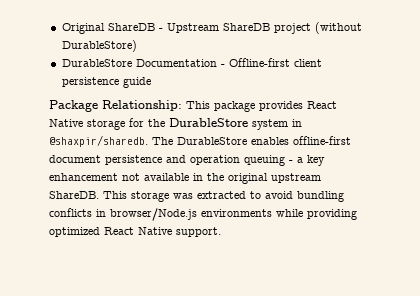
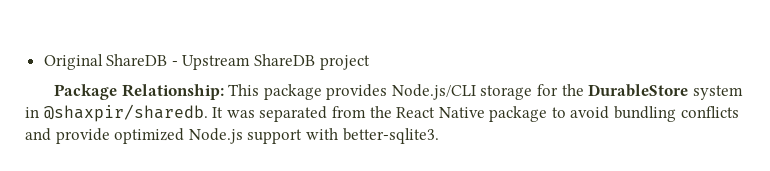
- Original ShareDB - Upstream ShareDB project (without DurableStore)
- DurableStore Documentation - Offline-first client persistence guide
+ Original ShareDB - Upstream ShareDB project
- Package Relationship: This package provides React Native storage for the DurableStore system in @shaxpir/sharedb.
+ Package Relationship: This package provides Node.js/CLI storage for the DurableStore system in @shaxpir/sharedb.
- The DurableStore enables offline-first document persistence and operation queuing - a key enhancement not available in the original upstream ShareDB. This storage was extracted to avoid bundling conflicts in browser/Node.js environments while providing optimized React Native support.
+ It was separated from the React Native package to avoid bundling conflicts and provide optimized Node.js support with better-sqlite3.

